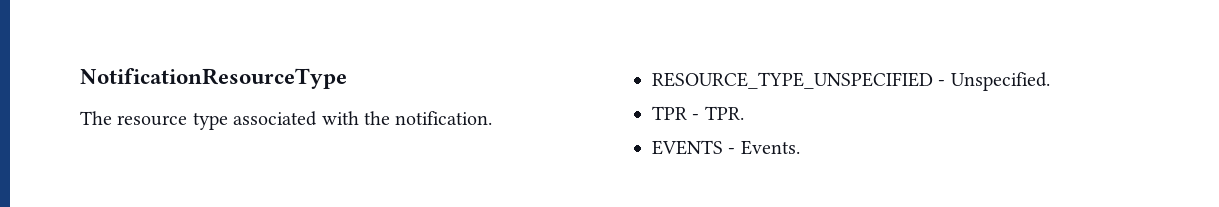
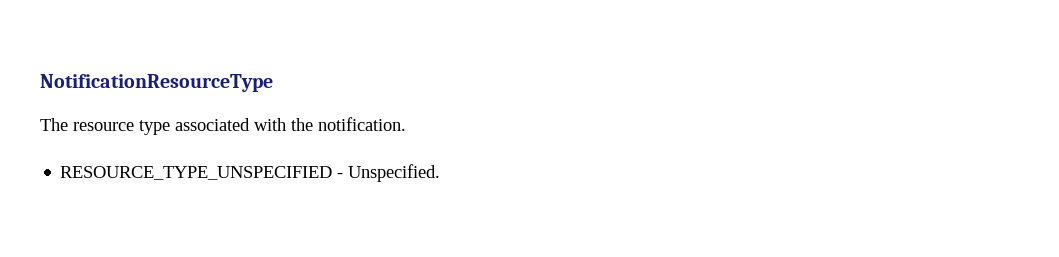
- TPR - TPR.
- EVENTS - Events.

